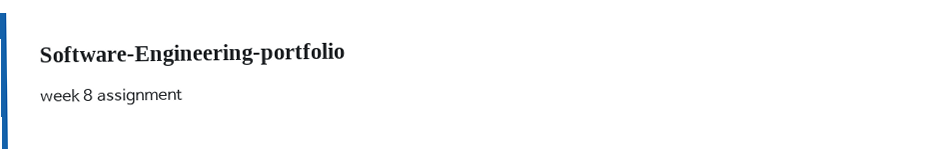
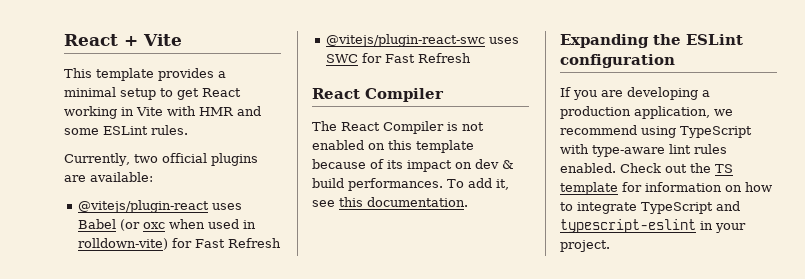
- Software-Engineering-portfolio
- week 8 assignment
+ React + Vite
+ This template provides a minimal setup to get React working in Vite with HMR and some ESLint rules.
+ Currently, two official plugins are available:
+ @vitejs/plugin-react uses Babel (or oxc when used in rolldown-vite) for Fast Refresh
+ @vitejs/plugin-react-swc uses SWC for Fast Refresh
+ React Compiler
+ The React Compiler is not enabled on this template because of its impact on dev & build performances. To add it, see this documentation.
+ Expanding the ESLint configuration
+ If you are developing a production application, we recommend using TypeScript with type-aware lint rules enabled. Check out the TS template for information on how to integrate TypeScript and typescript-eslint in your project.

